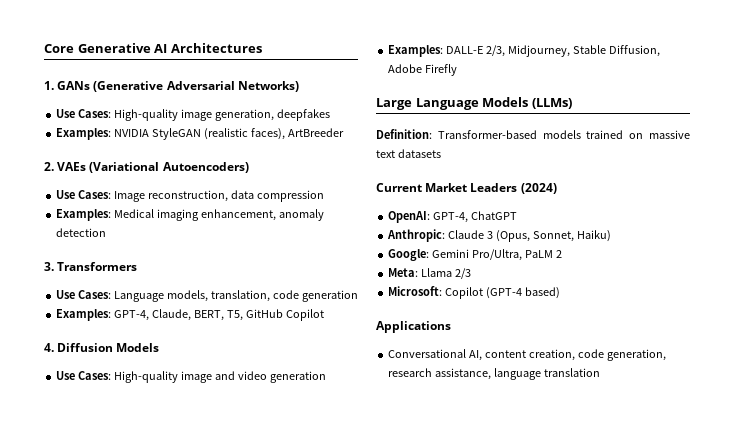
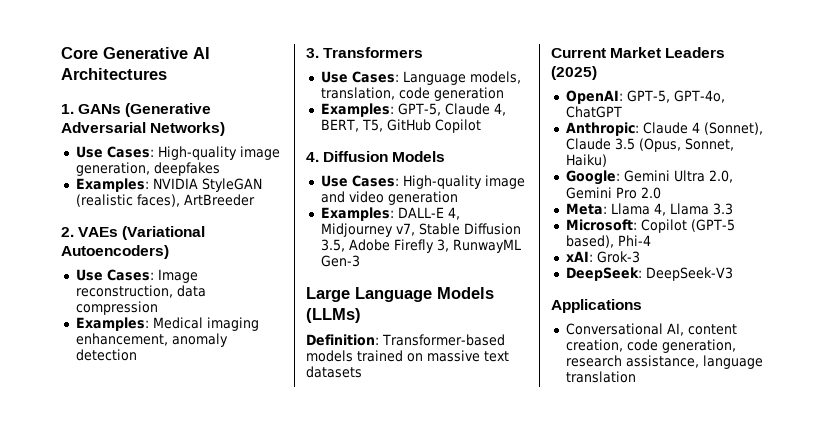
- Examples: GPT-4, Claude, BERT, T5, GitHub Copilot
+ Examples: GPT-5, Claude 4, BERT, T5, GitHub Copilot
- Examples: DALL-E 2/3, Midjourney, Stable Diffusion, Adobe Firefly
+ Examples: DALL-E 4, Midjourney v7, Stable Diffusion 3.5, Adobe Firefly 3, RunwayML Gen-3
- Current Market Leaders (2024)
+ Current Market Leaders (2025)
- OpenAI: GPT-4, ChatGPT
+ OpenAI: GPT-5, GPT-4o, ChatGPT
- Anthropic: Claude 3 (Opus, Sonnet, Haiku)
+ Anthropic: Claude 4 (Sonnet), Claude 3.5 (Opus, Sonnet, Haiku)
- Google: Gemini Pro/Ultra, PaLM 2
+ Google: Gemini Ultra 2.0, Gemini Pro 2.0
- Meta: Llama 2/3
+ Meta: Llama 4, Llama 3.3
- Microsoft: Copilot (GPT-4 based)
+ Microsoft: Copilot (GPT-5 based), Phi-4
+ xAI: Grok-3
+ DeepSeek: DeepSeek-V3

